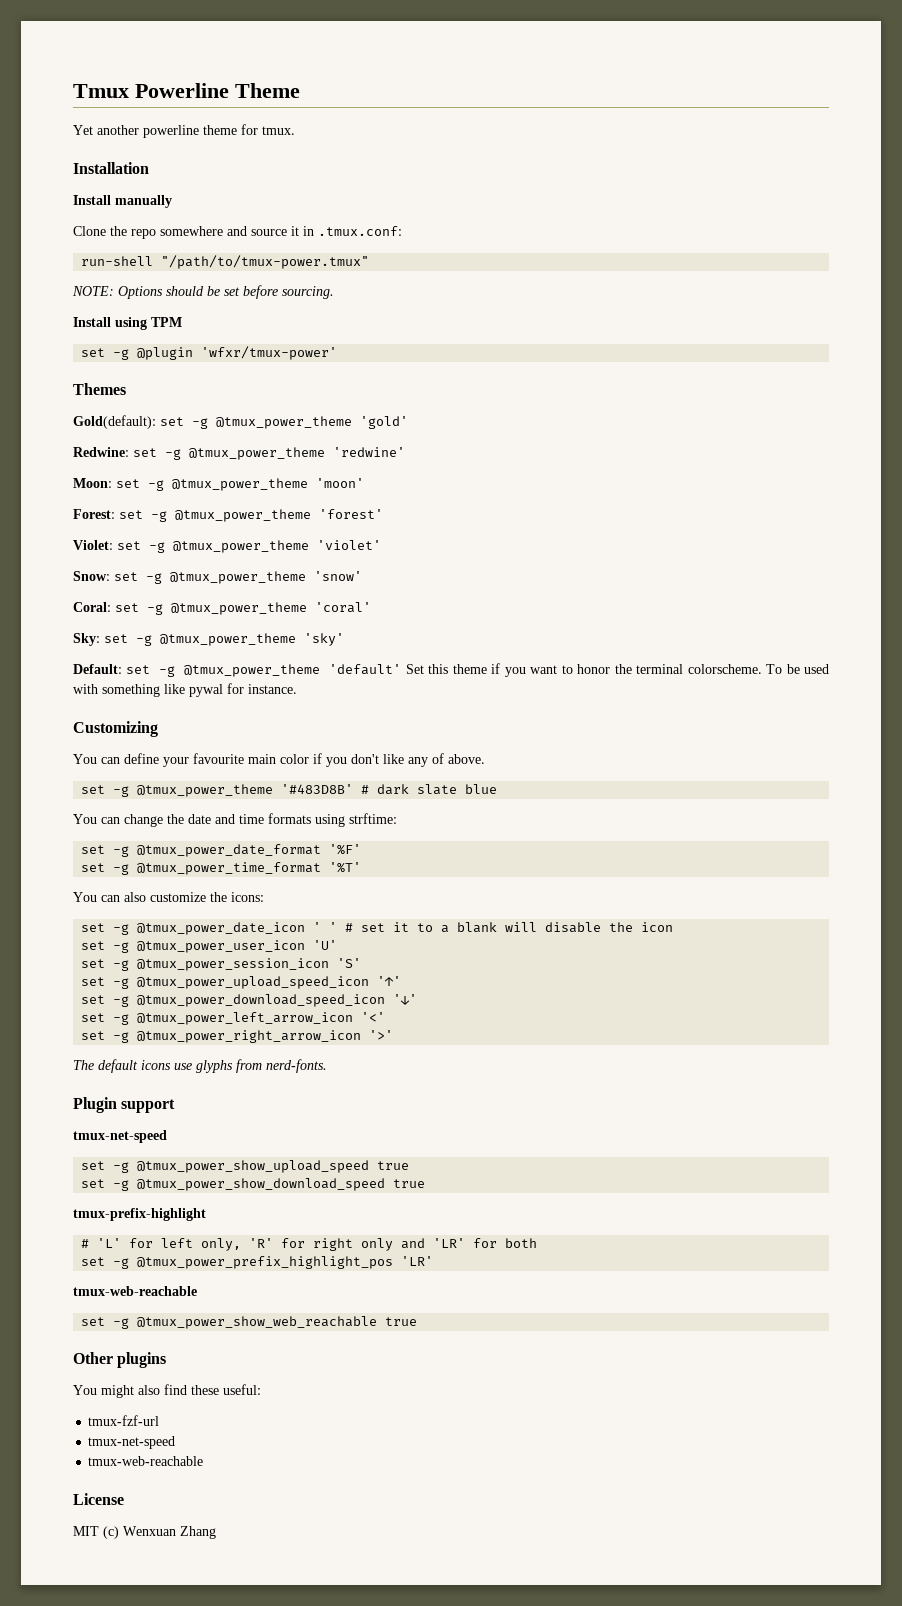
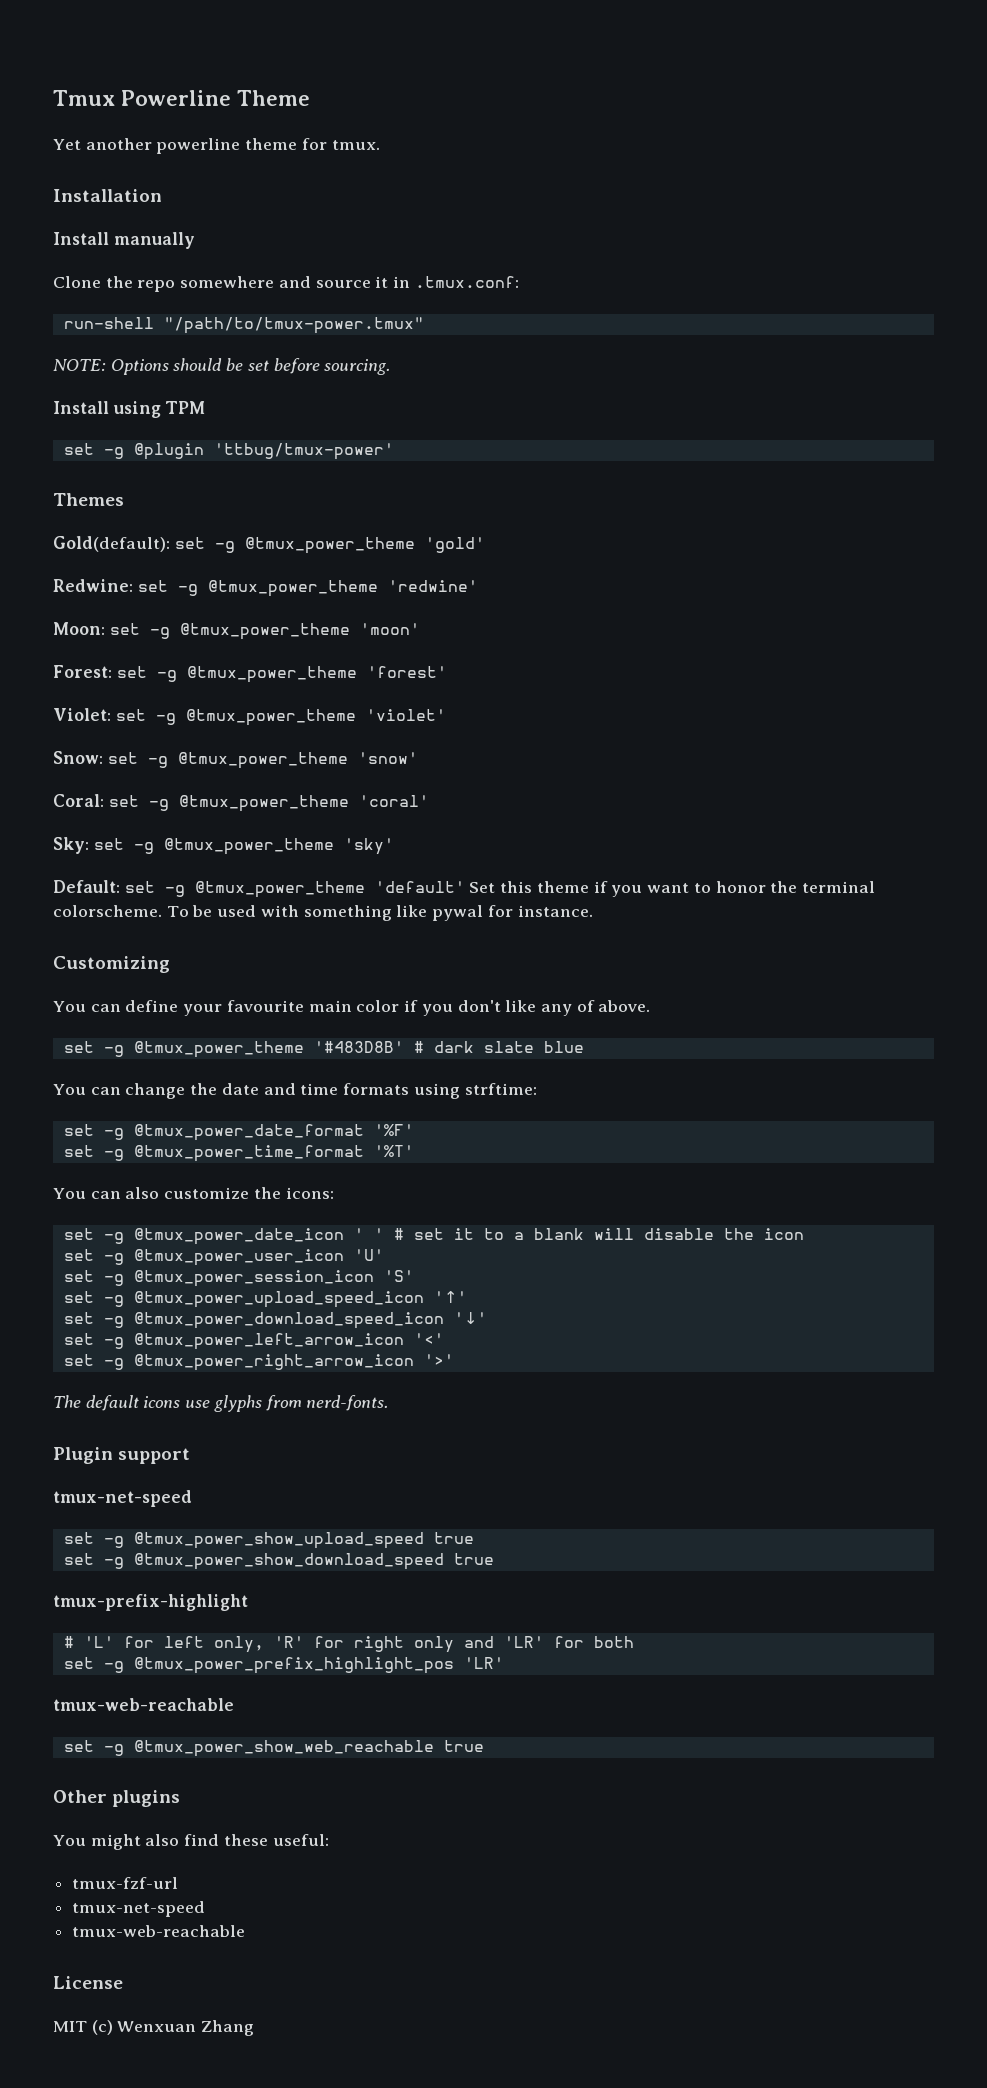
- set -g @plugin 'wfxr/tmux-power'
+ set -g @plugin 'ttbug/tmux-power'

